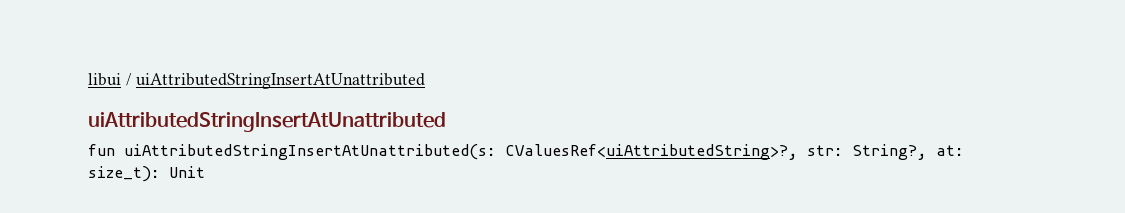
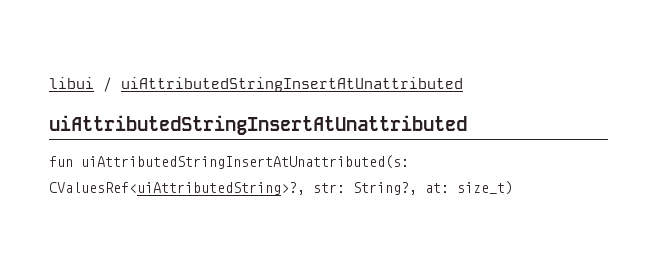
- fun uiAttributedStringInsertAtUnattributed(s: CValuesRef<uiAttributedString>?, str: String?, at: size_t): Unit
+ fun uiAttributedStringInsertAtUnattributed(s: CValuesRef<uiAttributedString>?, str: String?, at: size_t)

